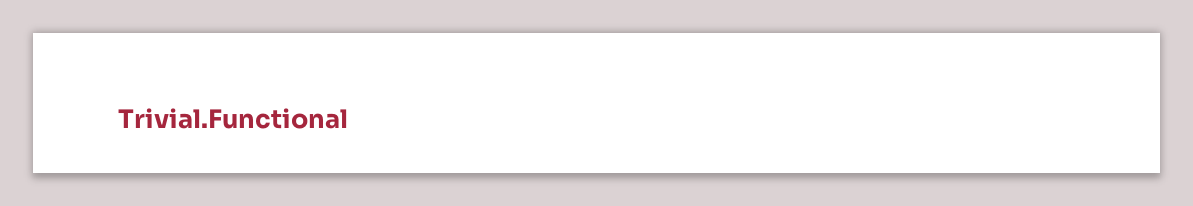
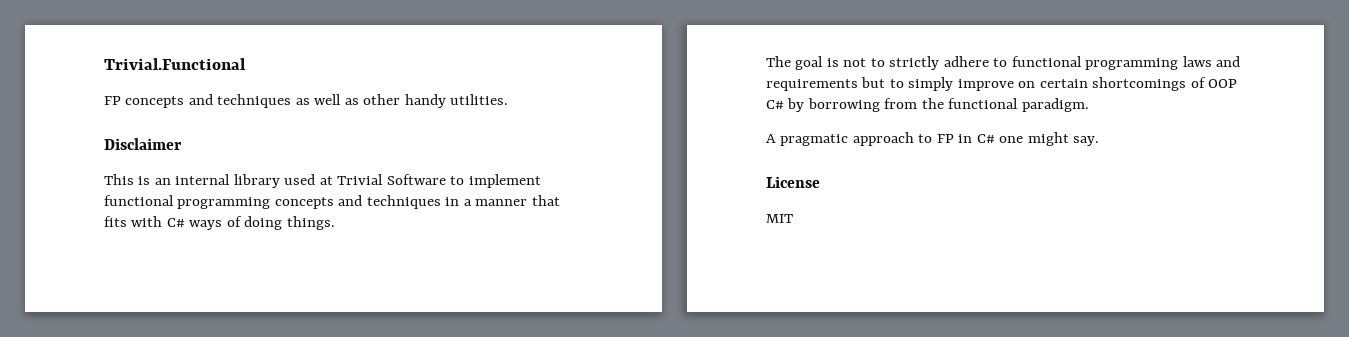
+ FP concepts and techniques as well as other handy utilities.
+ Disclaimer
+ This is an internal library used at Trivial Software to implement functional programming concepts and techniques in a manner that fits with C# ways of doing things.
+ The goal is not to strictly adhere to functional programming laws and requirements but to simply improve on certain shortcomings of OOP C# by borrowing from the functional paradigm.
+ A pragmatic approach to FP in C# one might say.
+ License
+ MIT

